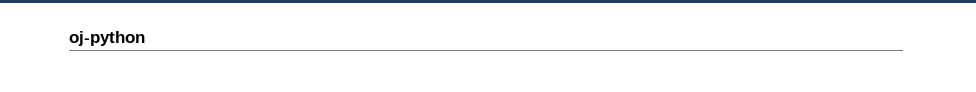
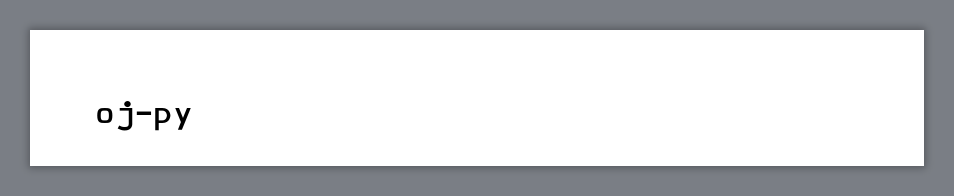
- oj-python
+ oj-py

